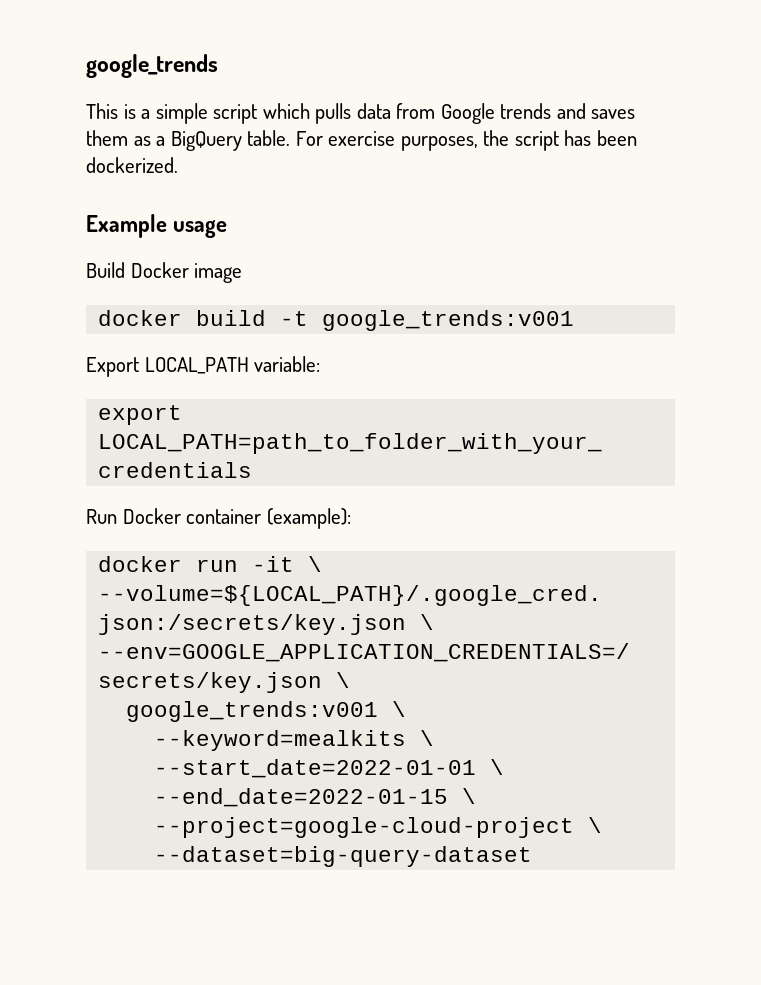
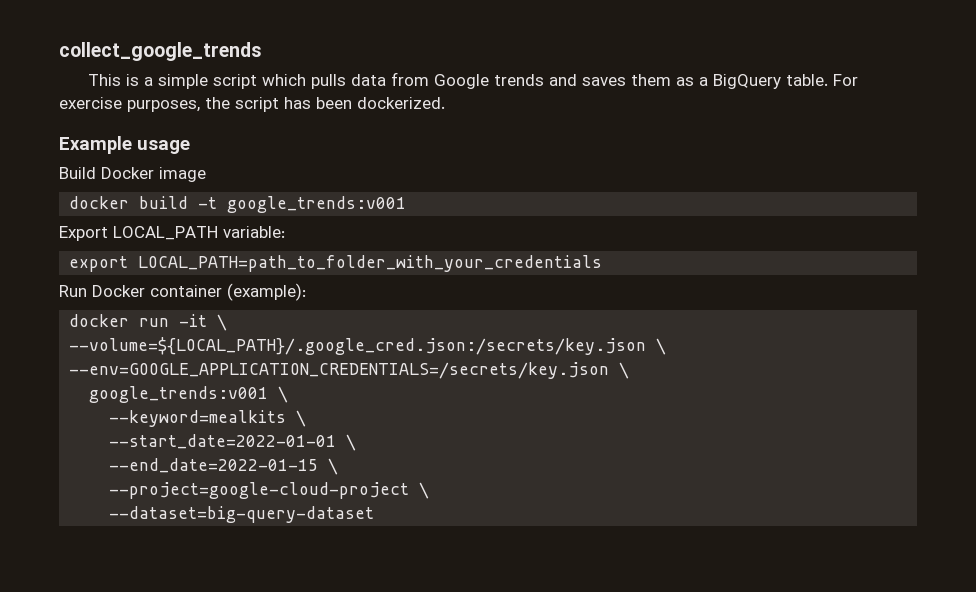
- google_trends
+ collect_google_trends

